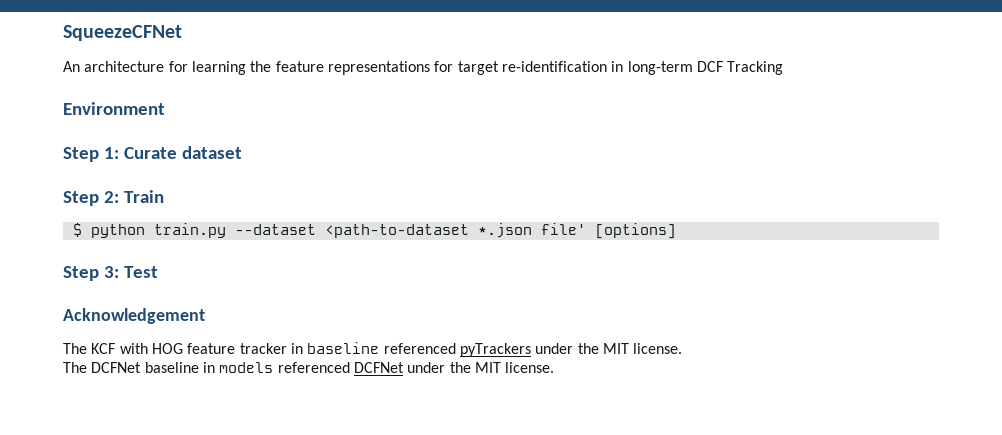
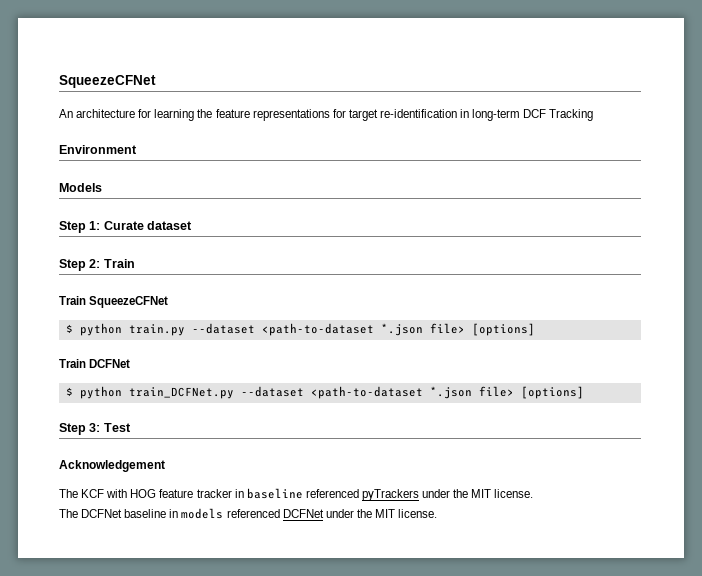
+ Models
+ Train SqueezeCFNet
- $ python train.py --dataset <path-to-dataset *.json file' [options]
+ $ python train.py --dataset <path-to-dataset *.json file> [options]
+ Train DCFNet
+ $ python train_DCFNet.py --dataset <path-to-dataset *.json file> [options]

